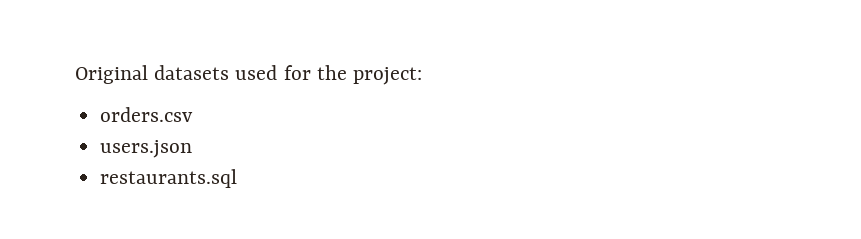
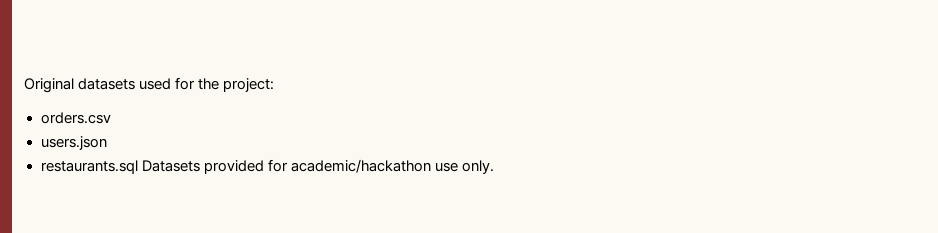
- restaurants.sql
+ restaurants.sql Datasets provided for academic/hackathon use only.

